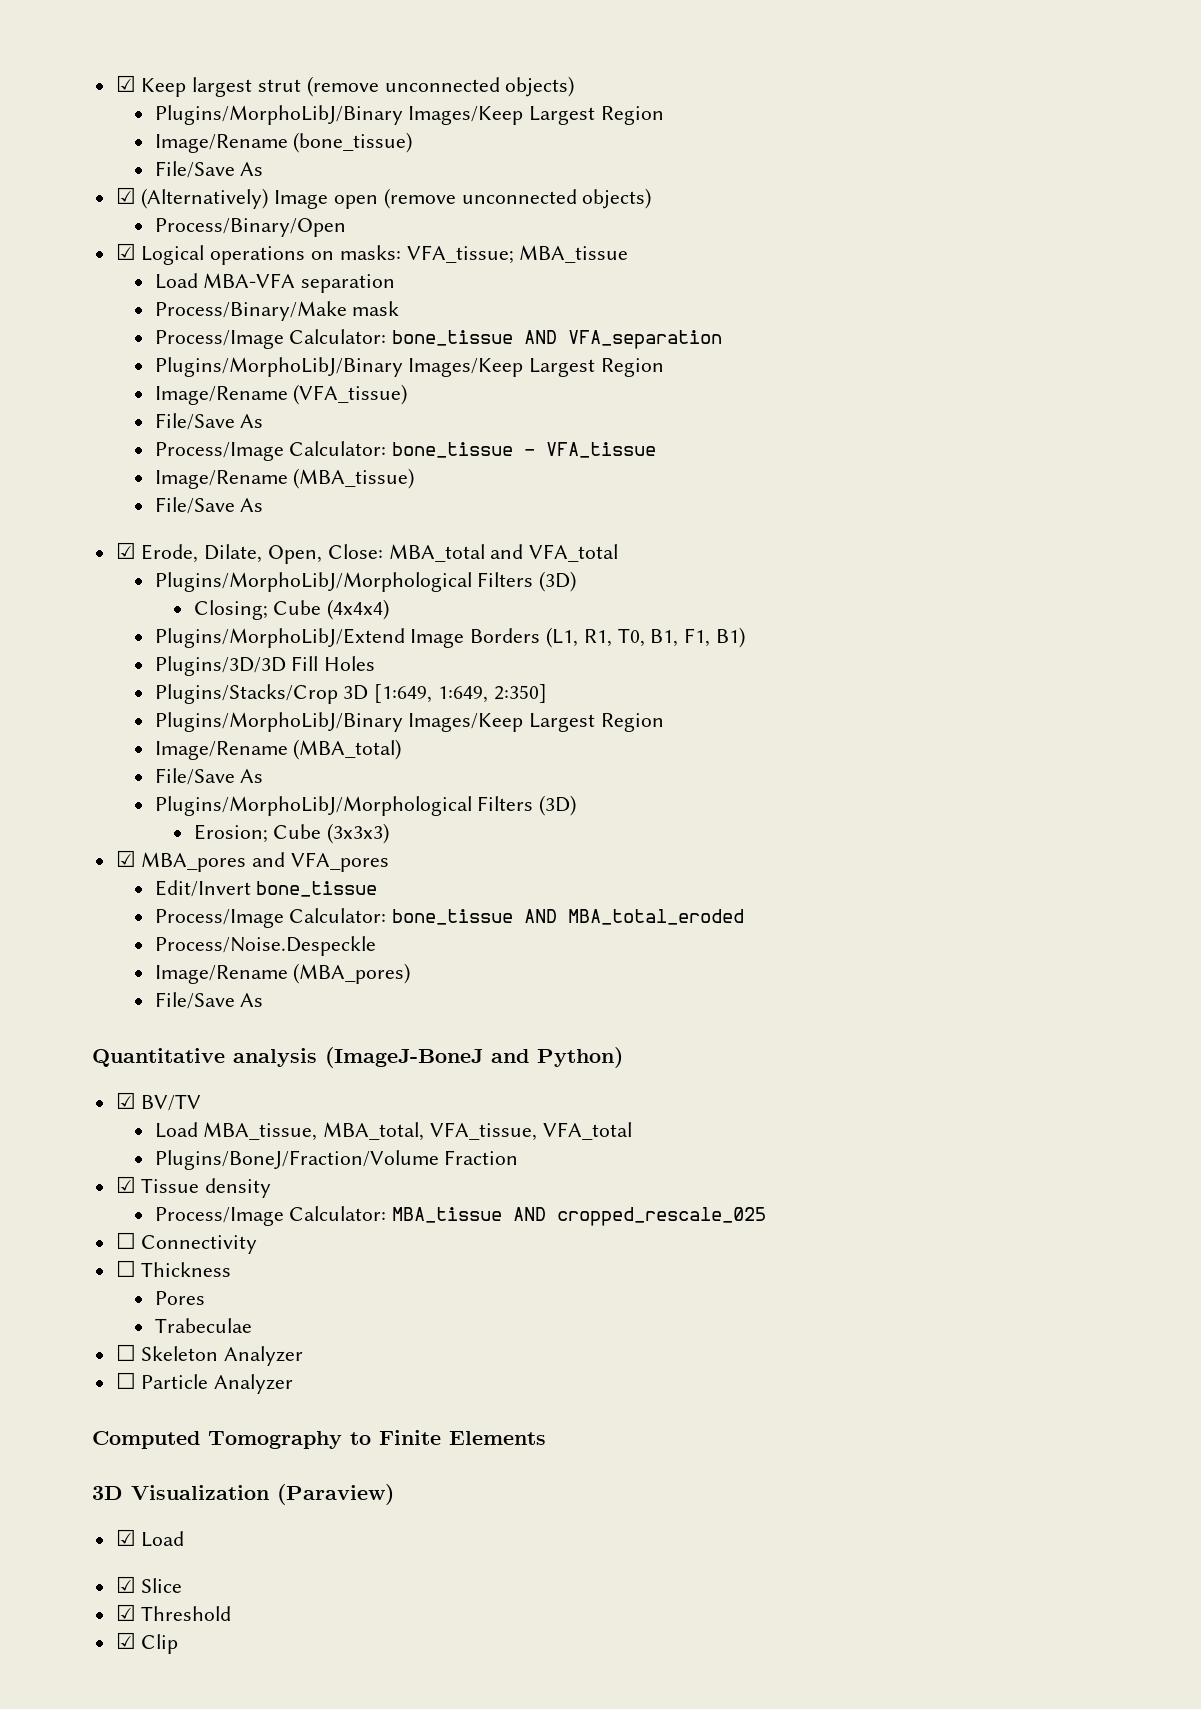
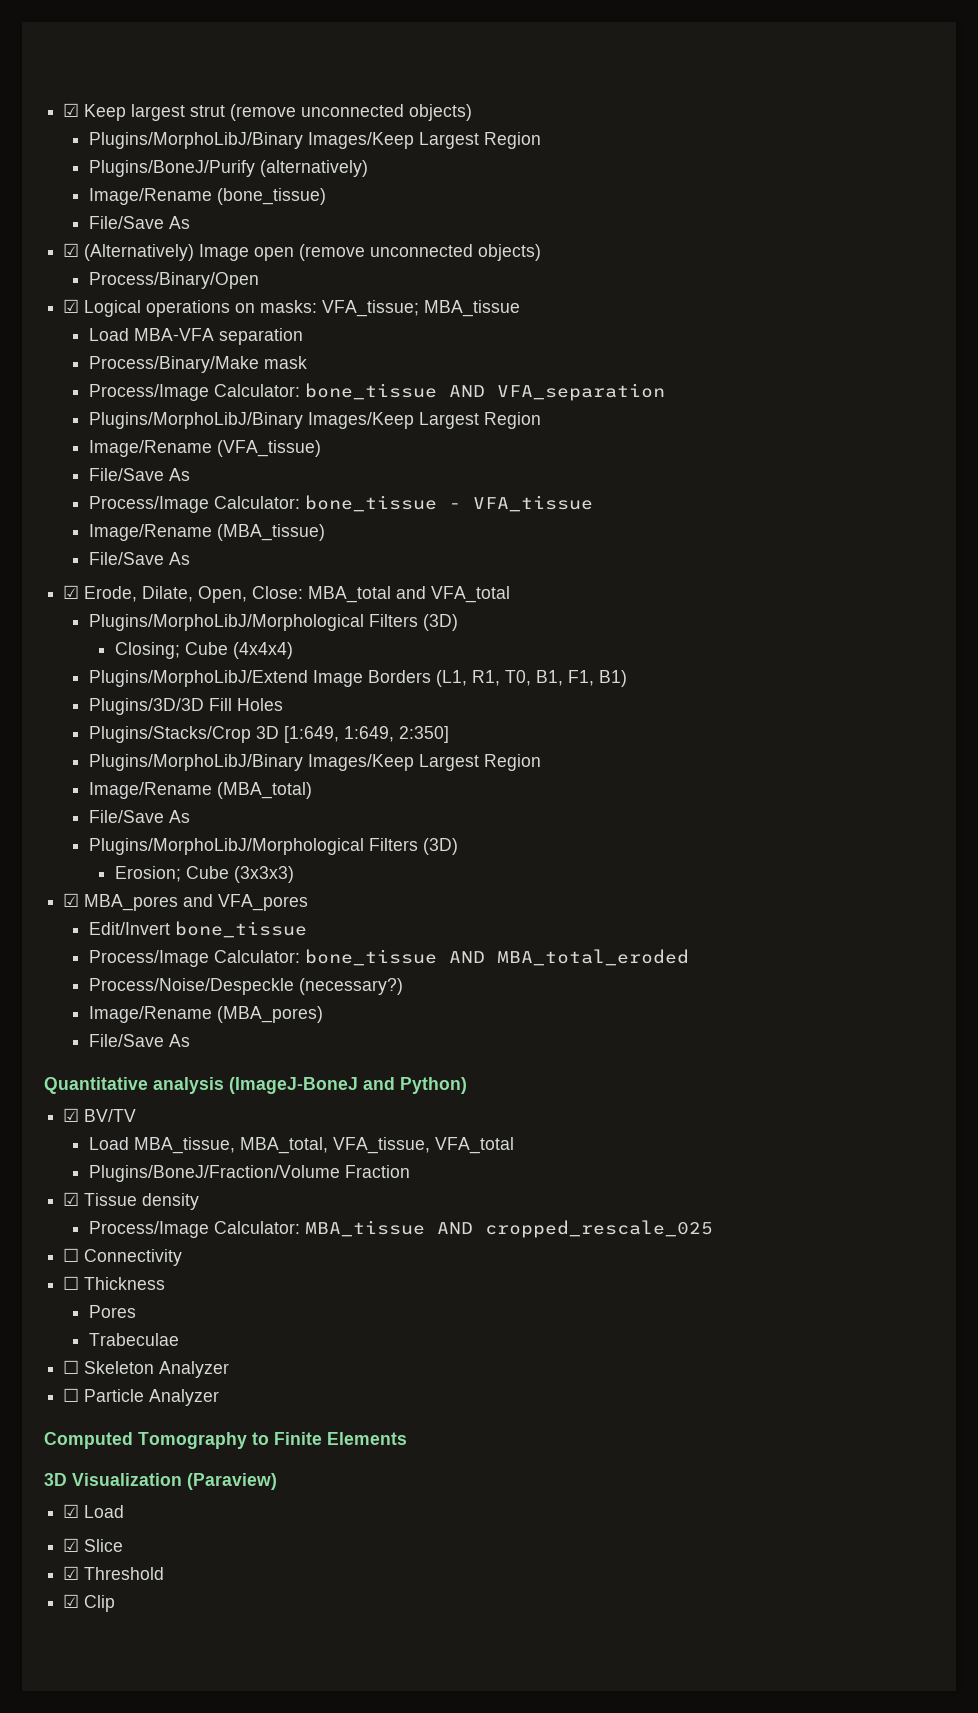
+ Plugins/BoneJ/Purify (alternatively)
- Process/Noise.Despeckle
+ Process/Noise/Despeckle (necessary?)

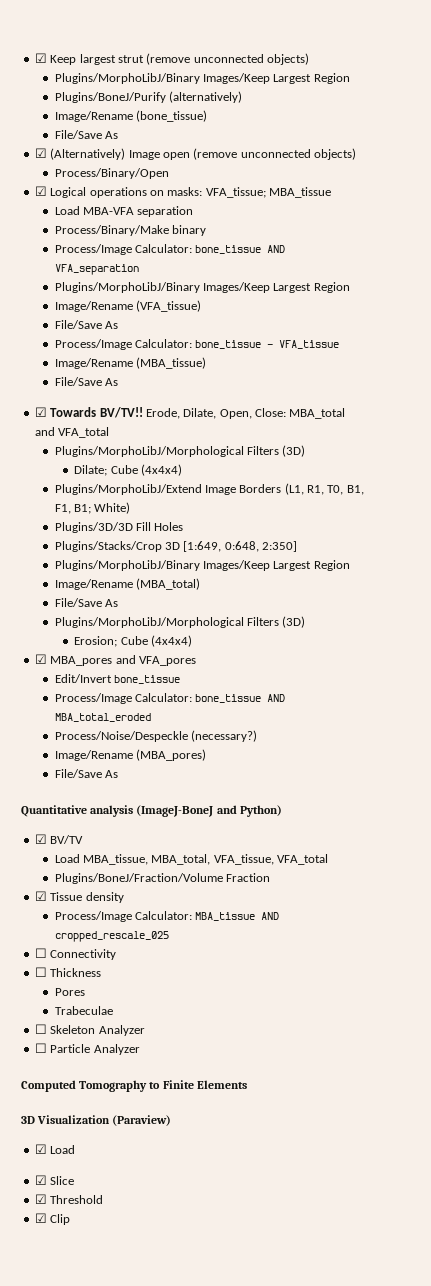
- Process/Binary/Make mask
+ Process/Binary/Make binary
- ☑ Erode, Dilate, Open, Close: MBA_total and VFA_total
+ ☑ Towards BV/TV!! Erode, Dilate, Open, Close: MBA_total and VFA_total
- Closing; Cube (4x4x4)
+ Dilate; Cube (4x4x4)
- Plugins/MorphoLibJ/Extend Image Borders (L1, R1, T0, B1, F1, B1)
+ Plugins/MorphoLibJ/Extend Image Borders (L1, R1, T0, B1, F1, B1; White)
- Plugins/Stacks/Crop 3D [1:649, 1:649, 2:350]
+ Plugins/Stacks/Crop 3D [1:649, 0:648, 2:350]
- Erosion; Cube (3x3x3)
+ Erosion; Cube (4x4x4)

